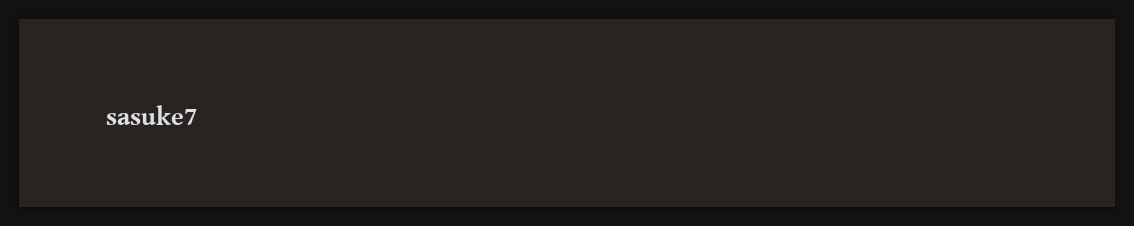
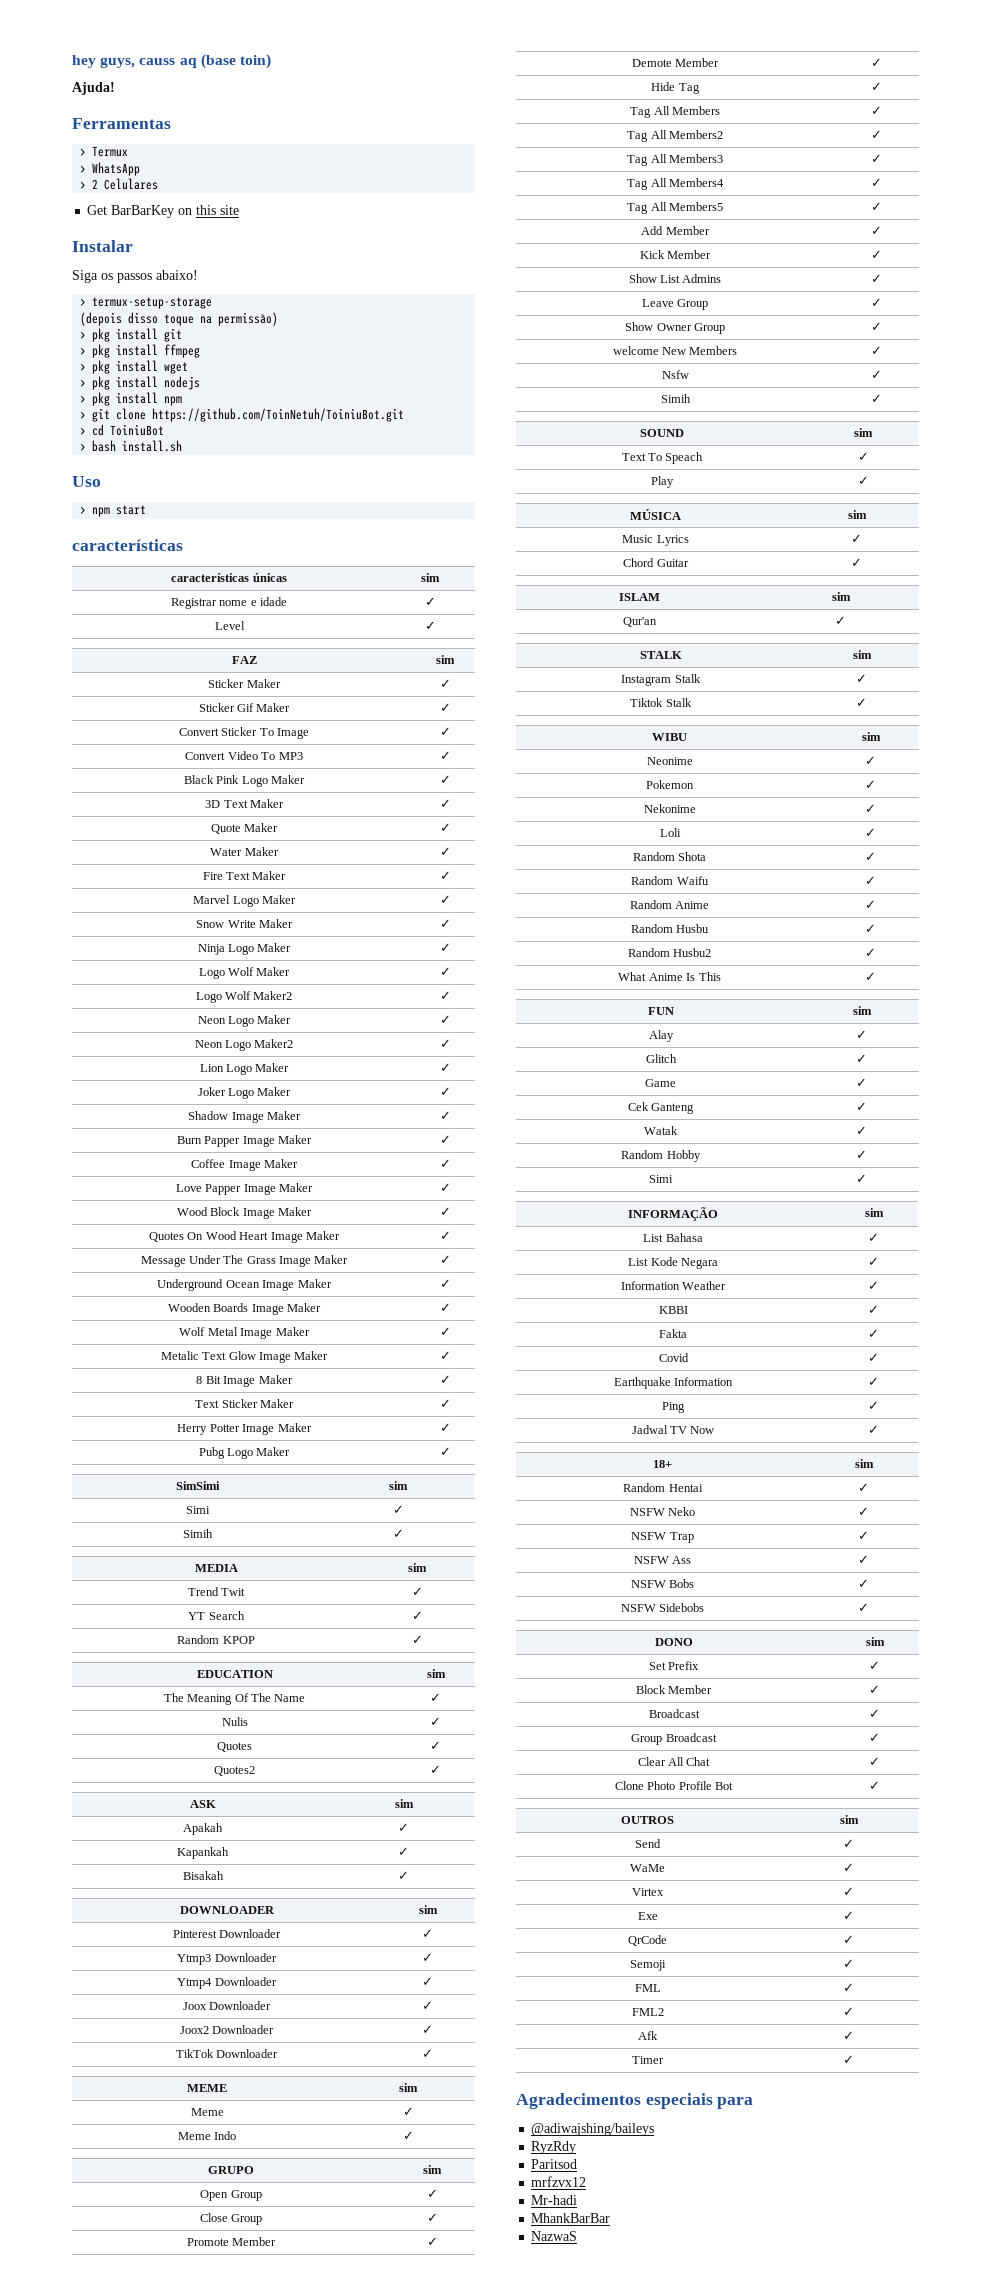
- sasuke7
+ hey guys, causs aq (base toin)
+ Ajuda!
+ Ferramentas
+ > Termux
+ > WhatsApp
+ > 2 Celulares
+ Get BarBarKey on this site
+ Instalar
+ Siga os passos abaixo!
+ > termux-setup-storage
+ (depois disso toque na permissão)
+ > pkg install git
+ > pkg install ffmpeg
+ > pkg install wget
+ > pkg install nodejs
+ > pkg install npm
+ > git clone https://github.com/ToinNetuh/ToiniuBot.git
+ > cd ToiniuBot
+ > bash install.sh
+ Uso
+ > npm start
+ características
+ características únicas | sim
+ Registrar nome e idade | ✓
+ Level | ✓
+ FAZ | sim
+ Sticker Maker | ✓
+ Sticker Gif Maker | ✓
+ Convert Sticker To Image | ✓
+ Convert Video To MP3 | ✓
+ Black Pink Logo Maker | ✓
+ 3D Text Maker | ✓
+ Quote Maker | ✓
+ Water Maker | ✓
+ Fire Text Maker | ✓
+ Marvel Logo Maker | ✓
+ Snow Write Maker | ✓
+ Ninja Logo Maker | ✓
+ Logo Wolf Maker | ✓
+ Logo Wolf Maker2 | ✓
+ Neon Logo Maker | ✓
+ Neon Logo Maker2 | ✓
+ Lion Logo Maker | ✓
+ Joker Logo Maker | ✓
+ Shadow Image Maker | ✓
+ Burn Papper Image Maker | ✓
+ Coffee Image Maker | ✓
+ Love Papper Image Maker | ✓
+ Wood Block Image Maker | ✓
+ Quotes On Wood Heart Image Maker | ✓
+ Message Under The Grass Image Maker | ✓
+ Underground Ocean Image Maker | ✓
+ Wooden Boards Image Maker | ✓
+ Wolf Metal Image Maker | ✓
+ Metalic Text Glow Image Maker | ✓
+ 8 Bit Image Maker | ✓
+ Text Sticker Maker | ✓
+ Herry Potter Image Maker | ✓
+ Pubg Logo Maker | ✓
+ SimSimi | sim
+ Simi | ✓
+ Simih | ✓
+ MEDIA | sim
+ Trend Twit | ✓
+ YT Search | ✓
+ Random KPOP | ✓
+ EDUCATION | sim
+ The Meaning Of The Name | ✓
+ Nulis | ✓
+ Quotes | ✓
+ Quotes2 | ✓
+ ASK | sim
+ Apakah | ✓
+ Kapankah | ✓
+ Bisakah | ✓
+ DOWNLOADER | sim
+ Pinterest Downloader | ✓
+ Ytmp3 Downloader | ✓
+ Ytmp4 Downloader | ✓
+ Joox Downloader | ✓
+ Joox2 Downloader | ✓
+ TikTok Downloader | ✓
+ MEME | sim
+ Meme | ✓
+ Meme Indo | ✓
+ GRUPO | sim
+ Open Group | ✓
+ Close Group | ✓
+ Promote Member | ✓
+ Demote Member | ✓
+ Hide Tag | ✓
+ Tag All Members | ✓
+ Tag All Members2 | ✓
+ Tag All Members3 | ✓
+ Tag All Members4 | ✓
+ Tag All Members5 | ✓
+ Add Member | ✓
+ Kick Member | ✓
+ Show List Admins | ✓
+ Leave Group | ✓
+ Show Owner Group | ✓
+ welcome New Members | ✓
+ Nsfw | ✓
+ Simih | ✓
+ SOUND | sim
+ Text To Speach | ✓
+ Play | ✓
+ MÚSICA | sim
+ Music Lyrics | ✓
+ Chord Guitar | ✓
+ ISLAM | sim
+ Qur'an | ✓
+ STALK | sim
+ Instagram Stalk | ✓
+ Tiktok Stalk | ✓
+ WIBU | sim
+ Neonime | ✓
+ Pokemon | ✓
+ Nekonime | ✓
+ Loli | ✓
+ Random Shota | ✓
+ Random Waifu | ✓
+ Random Anime | ✓
+ Random Husbu | ✓
+ Random Husbu2 | ✓
+ What Anime Is This | ✓
+ FUN | sim
+ Alay | ✓
+ Glitch | ✓
+ Game | ✓
+ Cek Ganteng | ✓
+ Watak | ✓
+ Random Hobby | ✓
+ Simi | ✓
+ INFORMAÇÃO | sim
+ List Bahasa | ✓
+ List Kode Negara | ✓
+ Information Weather | ✓
+ KBBI | ✓
+ Fakta | ✓
+ Covid | ✓
+ Earthquake Information | ✓
+ Ping | ✓
+ Jadwal TV Now | ✓
+ 18+ | sim
+ Random Hentai | ✓
+ NSFW Neko | ✓
+ NSFW Trap | ✓
+ NSFW Ass | ✓
+ NSFW Bobs | ✓
+ NSFW Sidebobs | ✓
+ DONO | sim
+ Set Prefix | ✓
+ Block Member | ✓
+ Broadcast | ✓
+ Group Broadcast | ✓
+ Clear All Chat | ✓
+ Clone Photo Profile Bot | ✓
+ OUTROS | sim
+ Send | ✓
+ WaMe | ✓
+ Virtex | ✓
+ Exe | ✓
+ QrCode | ✓
+ Semoji | ✓
+ FML | ✓
+ FML2 | ✓
+ Afk | ✓
+ Timer | ✓
+ Agradecimentos especiais para
+ @adiwajshing/baileys
+ RyzRdy
+ Paritsod
+ mrfzvx12
+ Mr-hadi
+ MhankBarBar
+ NazwaS

